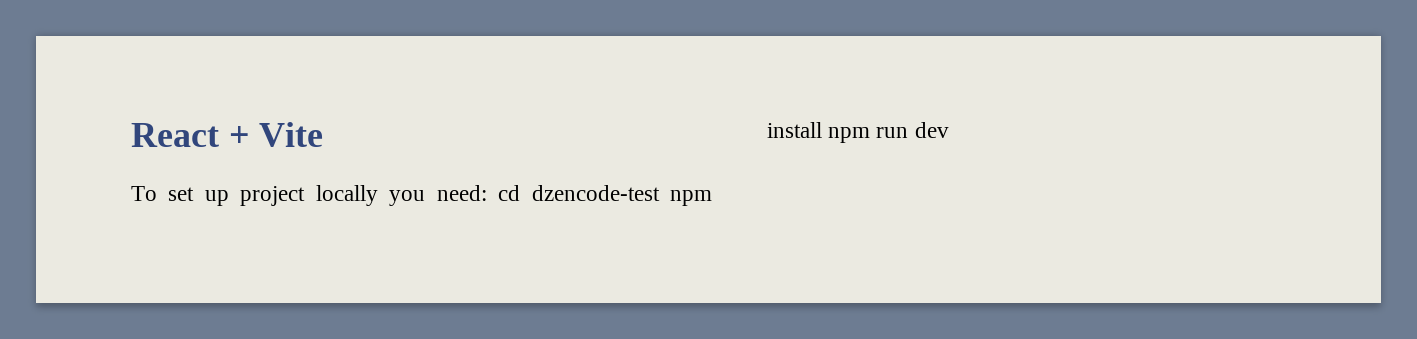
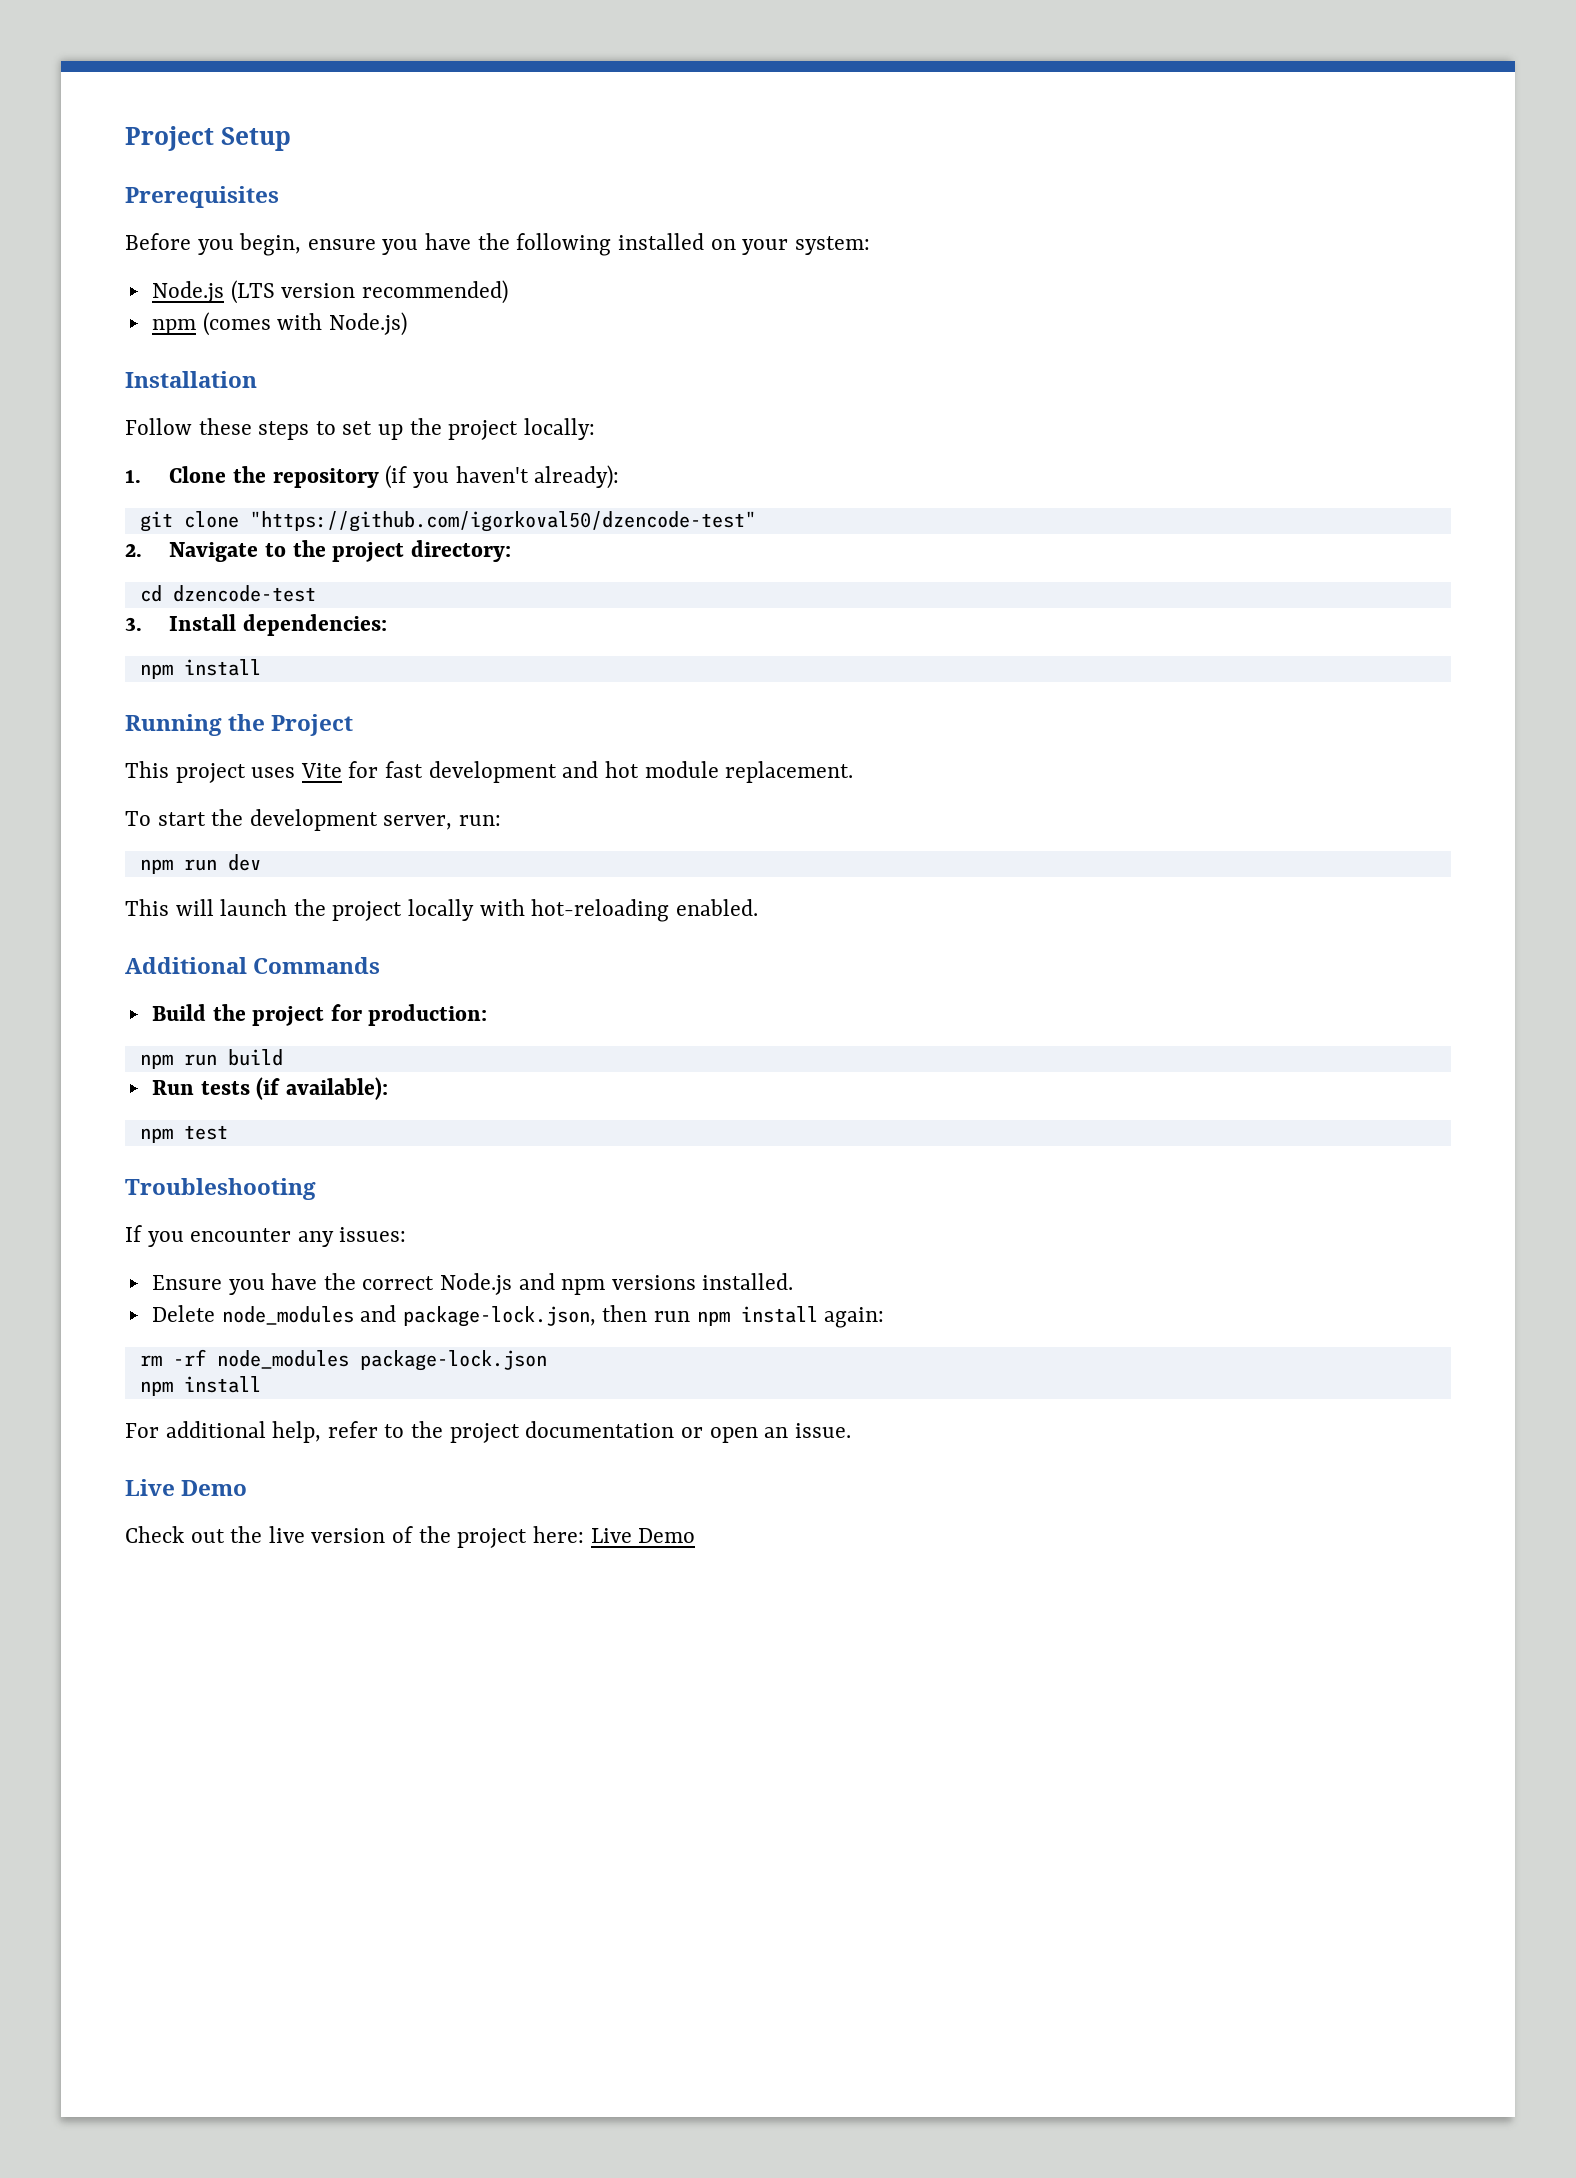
- React + Vite
- To set up project locally you need: cd dzencode-test npm install npm run dev
+ Project Setup
+ Prerequisites
+ Before you begin, ensure you have the following installed on your system:
+ Node.js (LTS version recommended)
+ npm (comes with Node.js)
+ Installation
+ Follow these steps to set up the project locally:
+ 1. Clone the repository (if you haven't already):
+ git clone "https://github.com/igorkoval50/dzencode-test"
+ 2. Navigate to the project directory:
+ cd dzencode-test
+ 3. Install dependencies:
+ npm install
+ Running the Project
+ This project uses Vite for fast development and hot module replacement.
+ To start the development server, run:
+ npm run dev
+ This will launch the project locally with hot-reloading enabled.
+ Additional Commands
+ Build the project for production:
+ npm run build
+ Run tests (if available):
+ npm test
+ Troubleshooting
+ If you encounter any issues:
+ Ensure you have the correct Node.js and npm versions installed.
+ Delete node_modules and package-lock.json, then run npm install again:
+ rm -rf node_modules package-lock.json
+ npm install
+ For additional help, refer to the project documentation or open an issue.
+ Live Demo
+ Check out the live version of the project here: Live Demo

